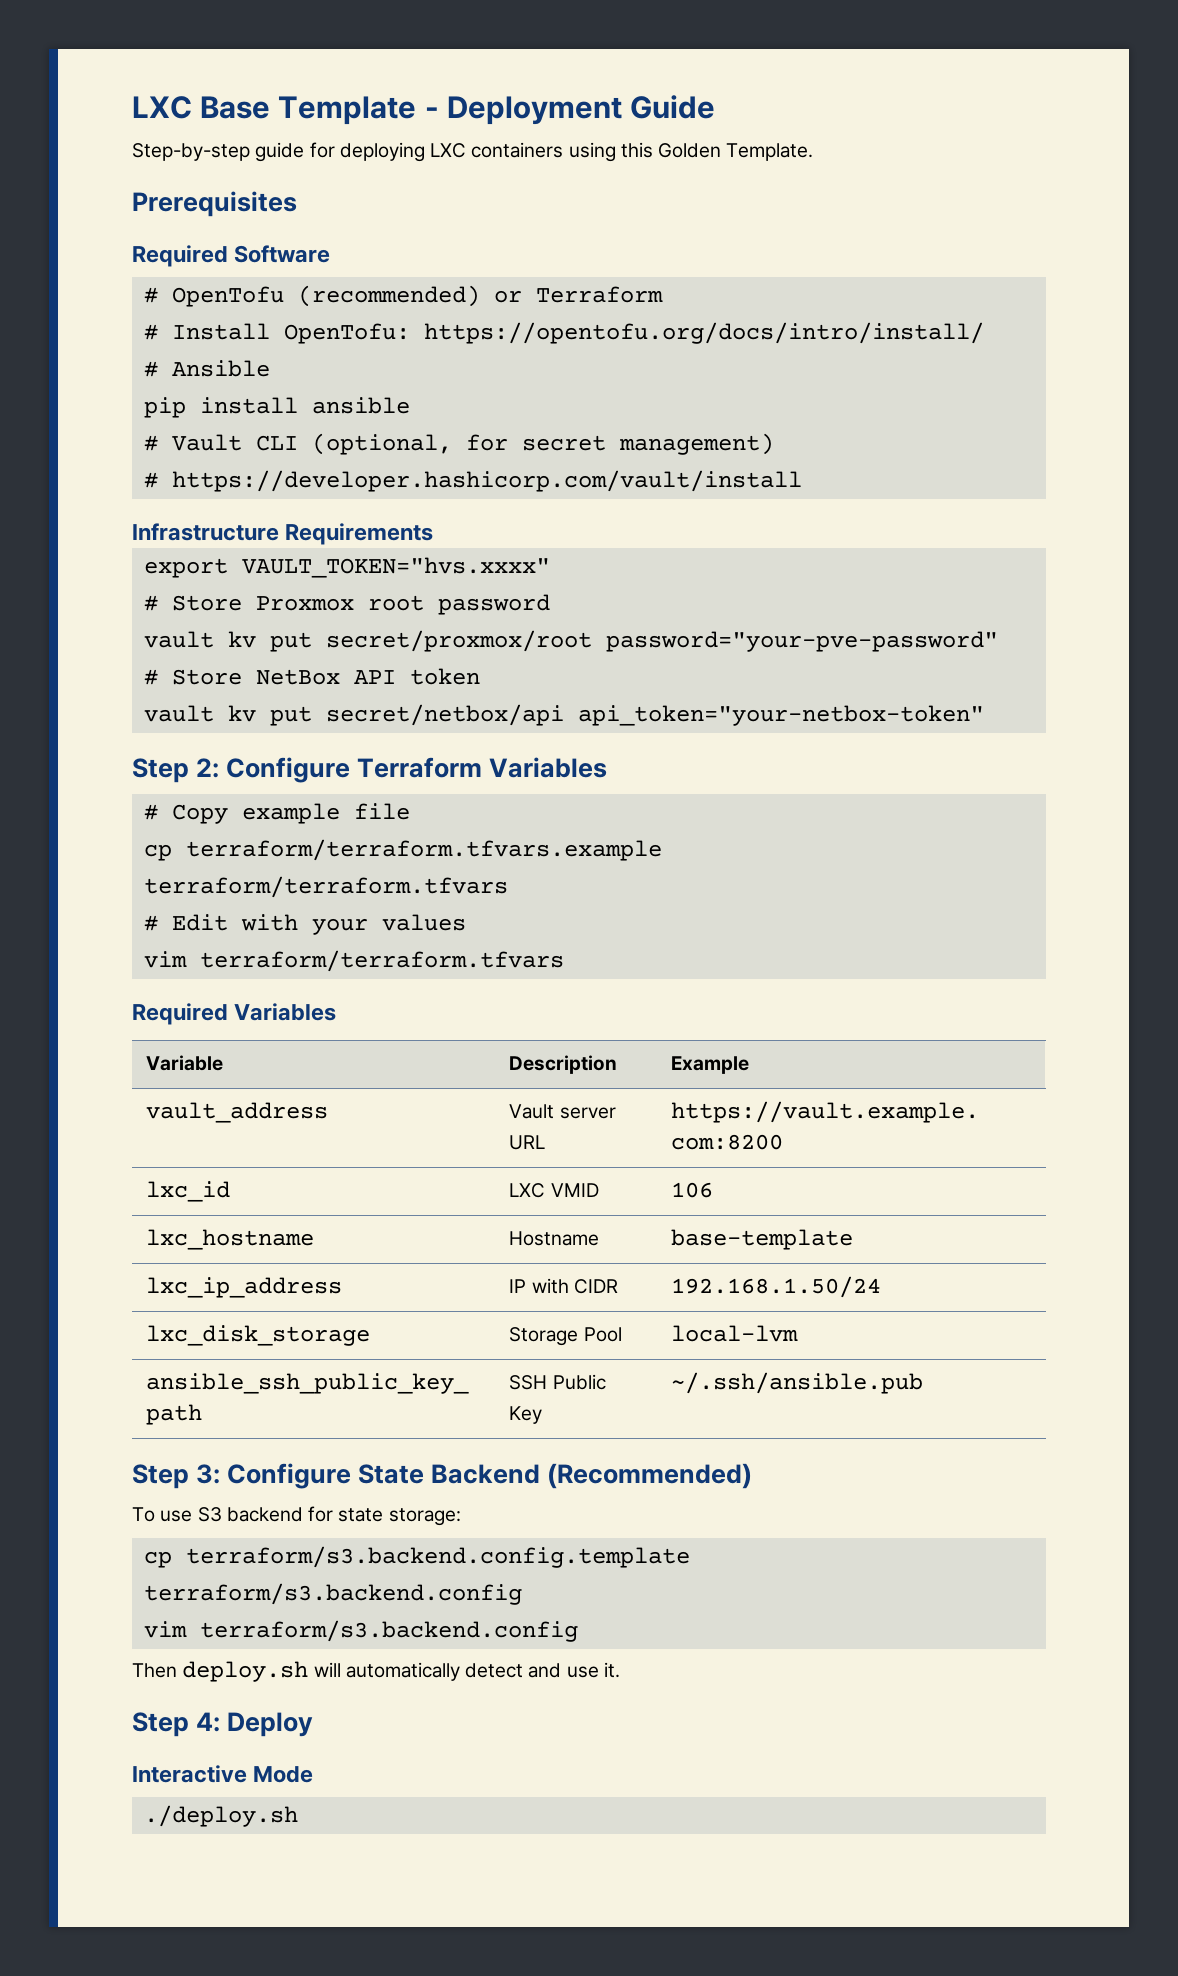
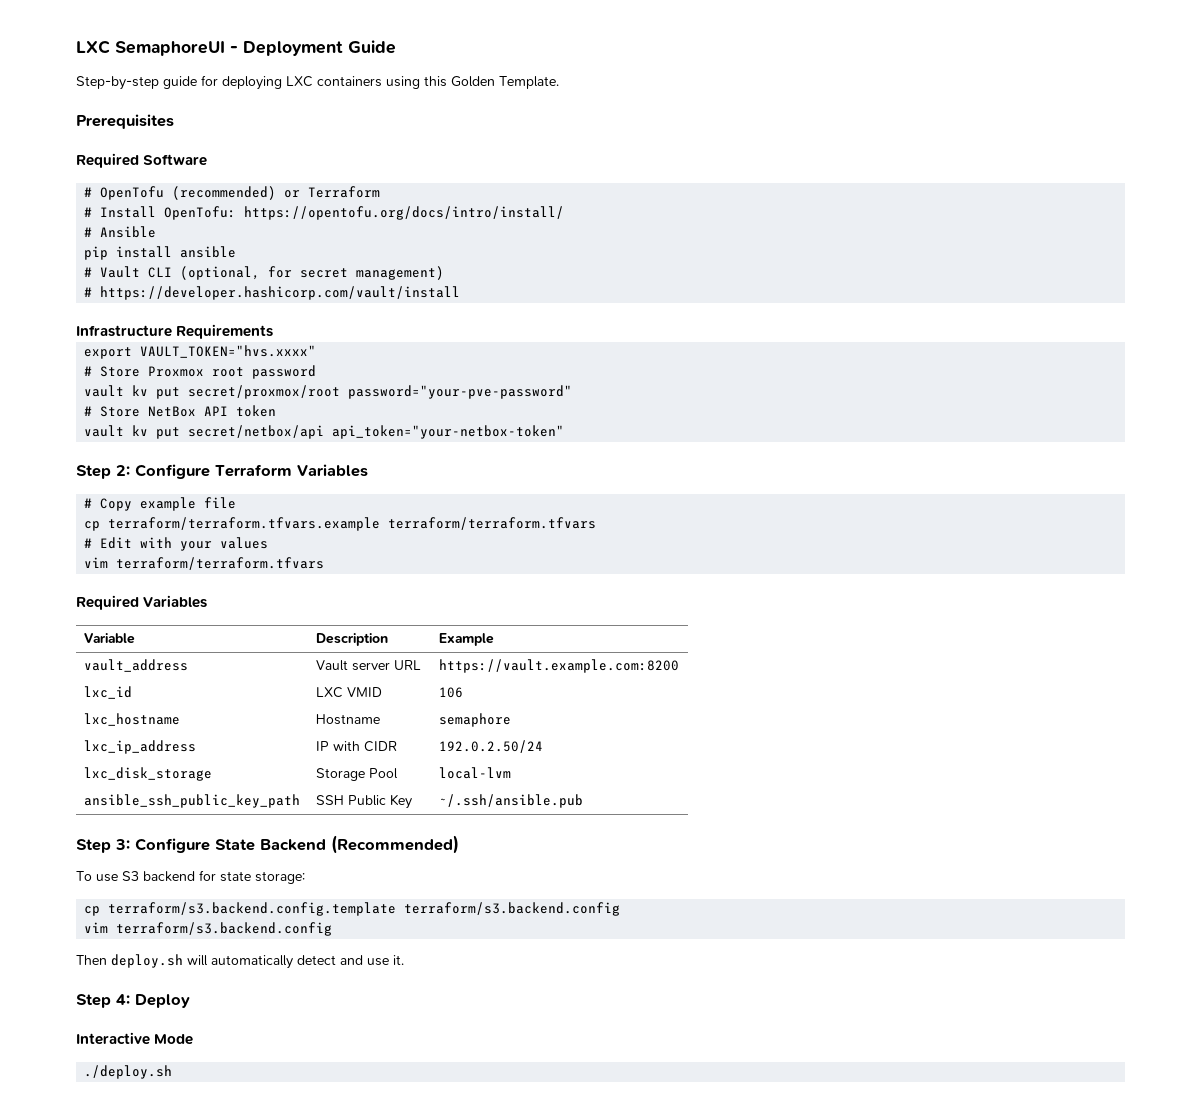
- LXC Base Template - Deployment Guide
+ LXC SemaphoreUI - Deployment Guide
- lxc_hostname | Hostname | base-template
+ lxc_hostname | Hostname | semaphore
- lxc_ip_address | IP with CIDR | 192.168.1.50/24
+ lxc_ip_address | IP with CIDR | 192.0.2.50/24

